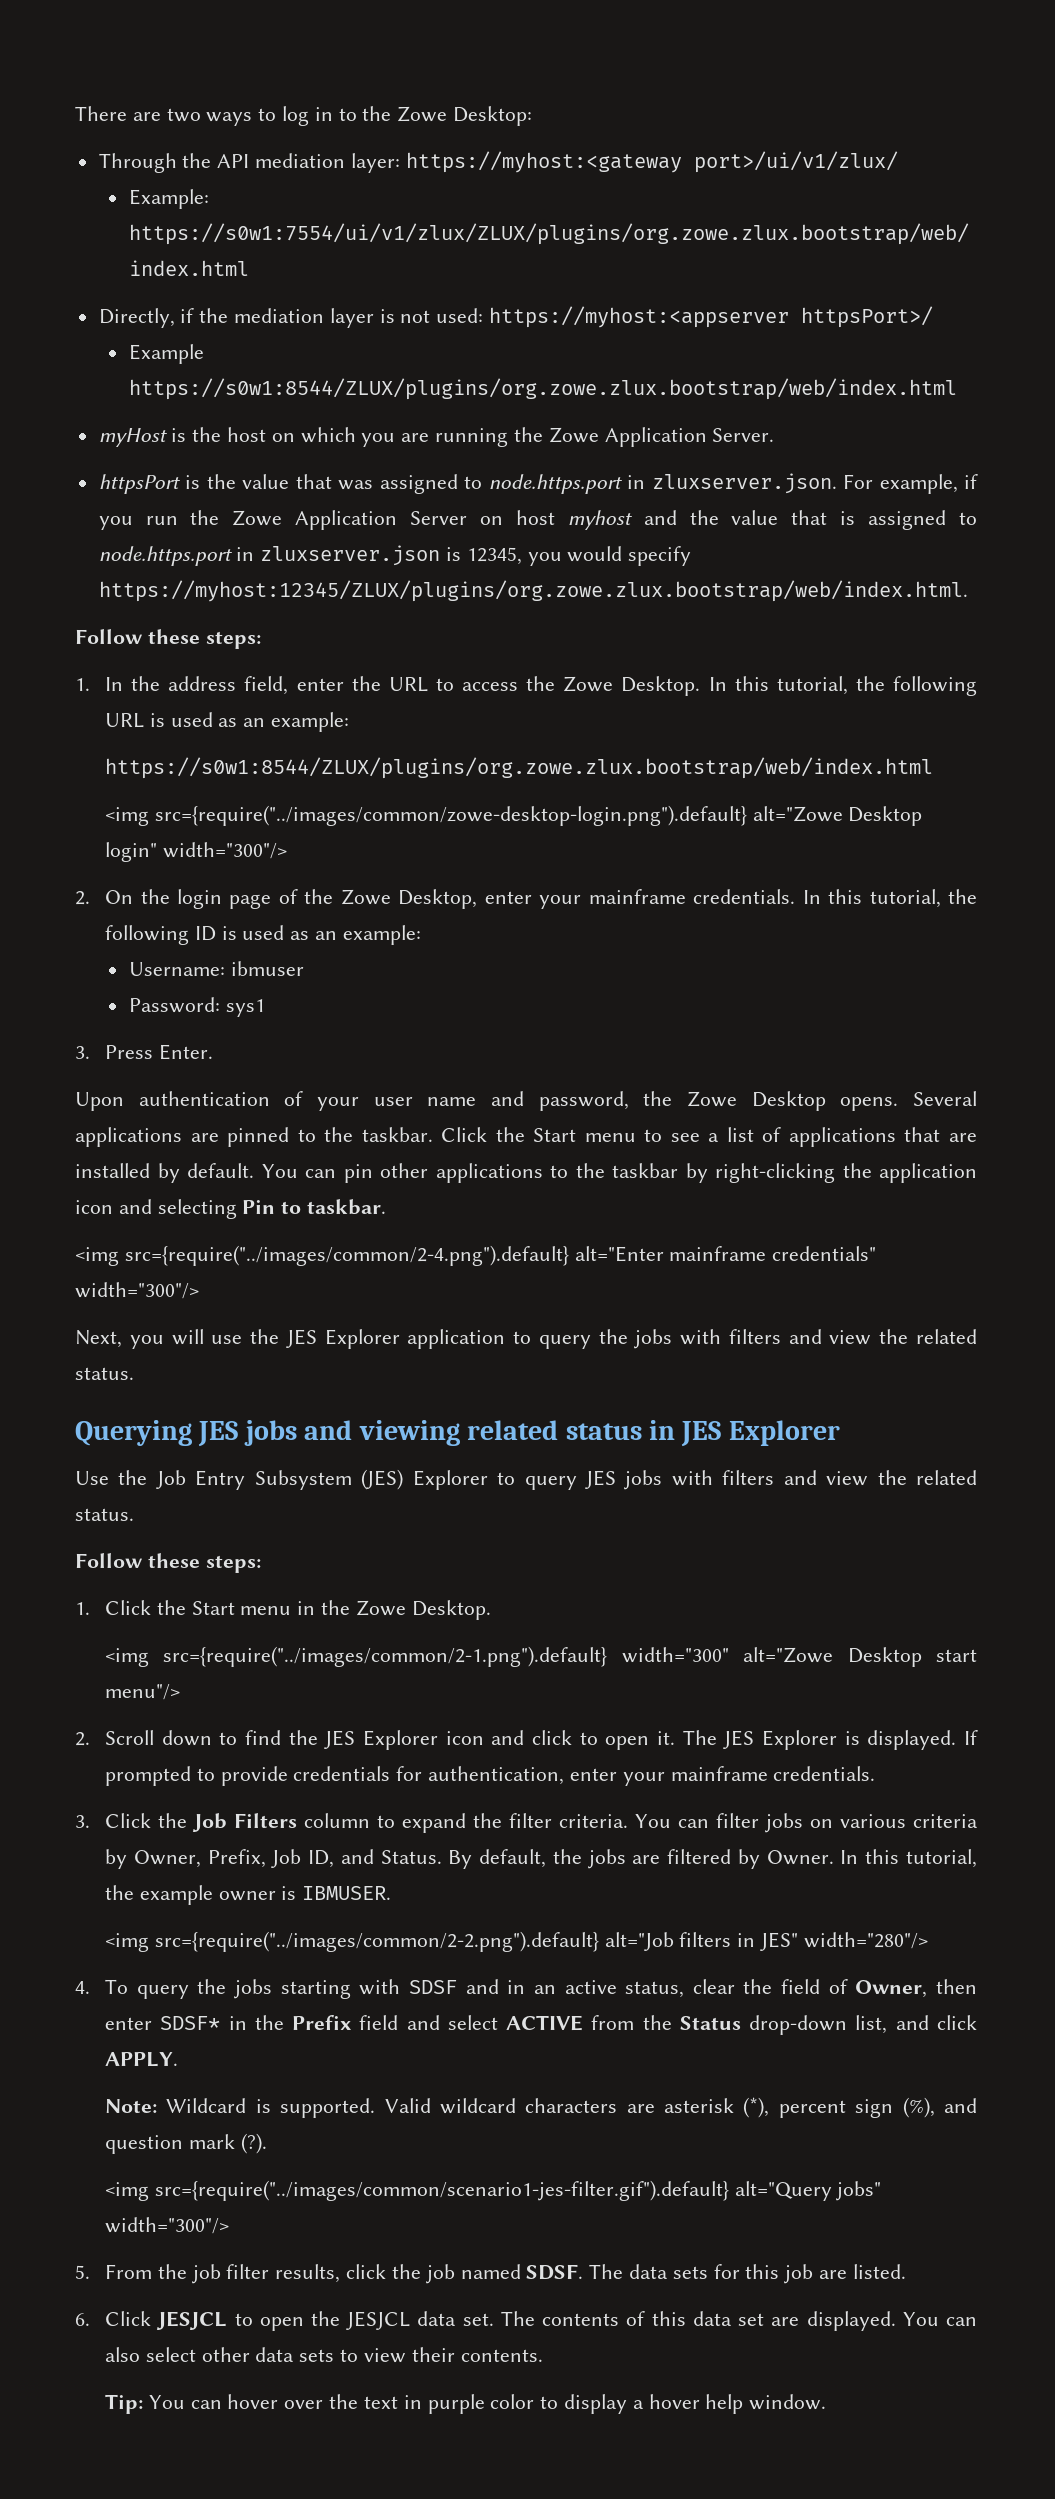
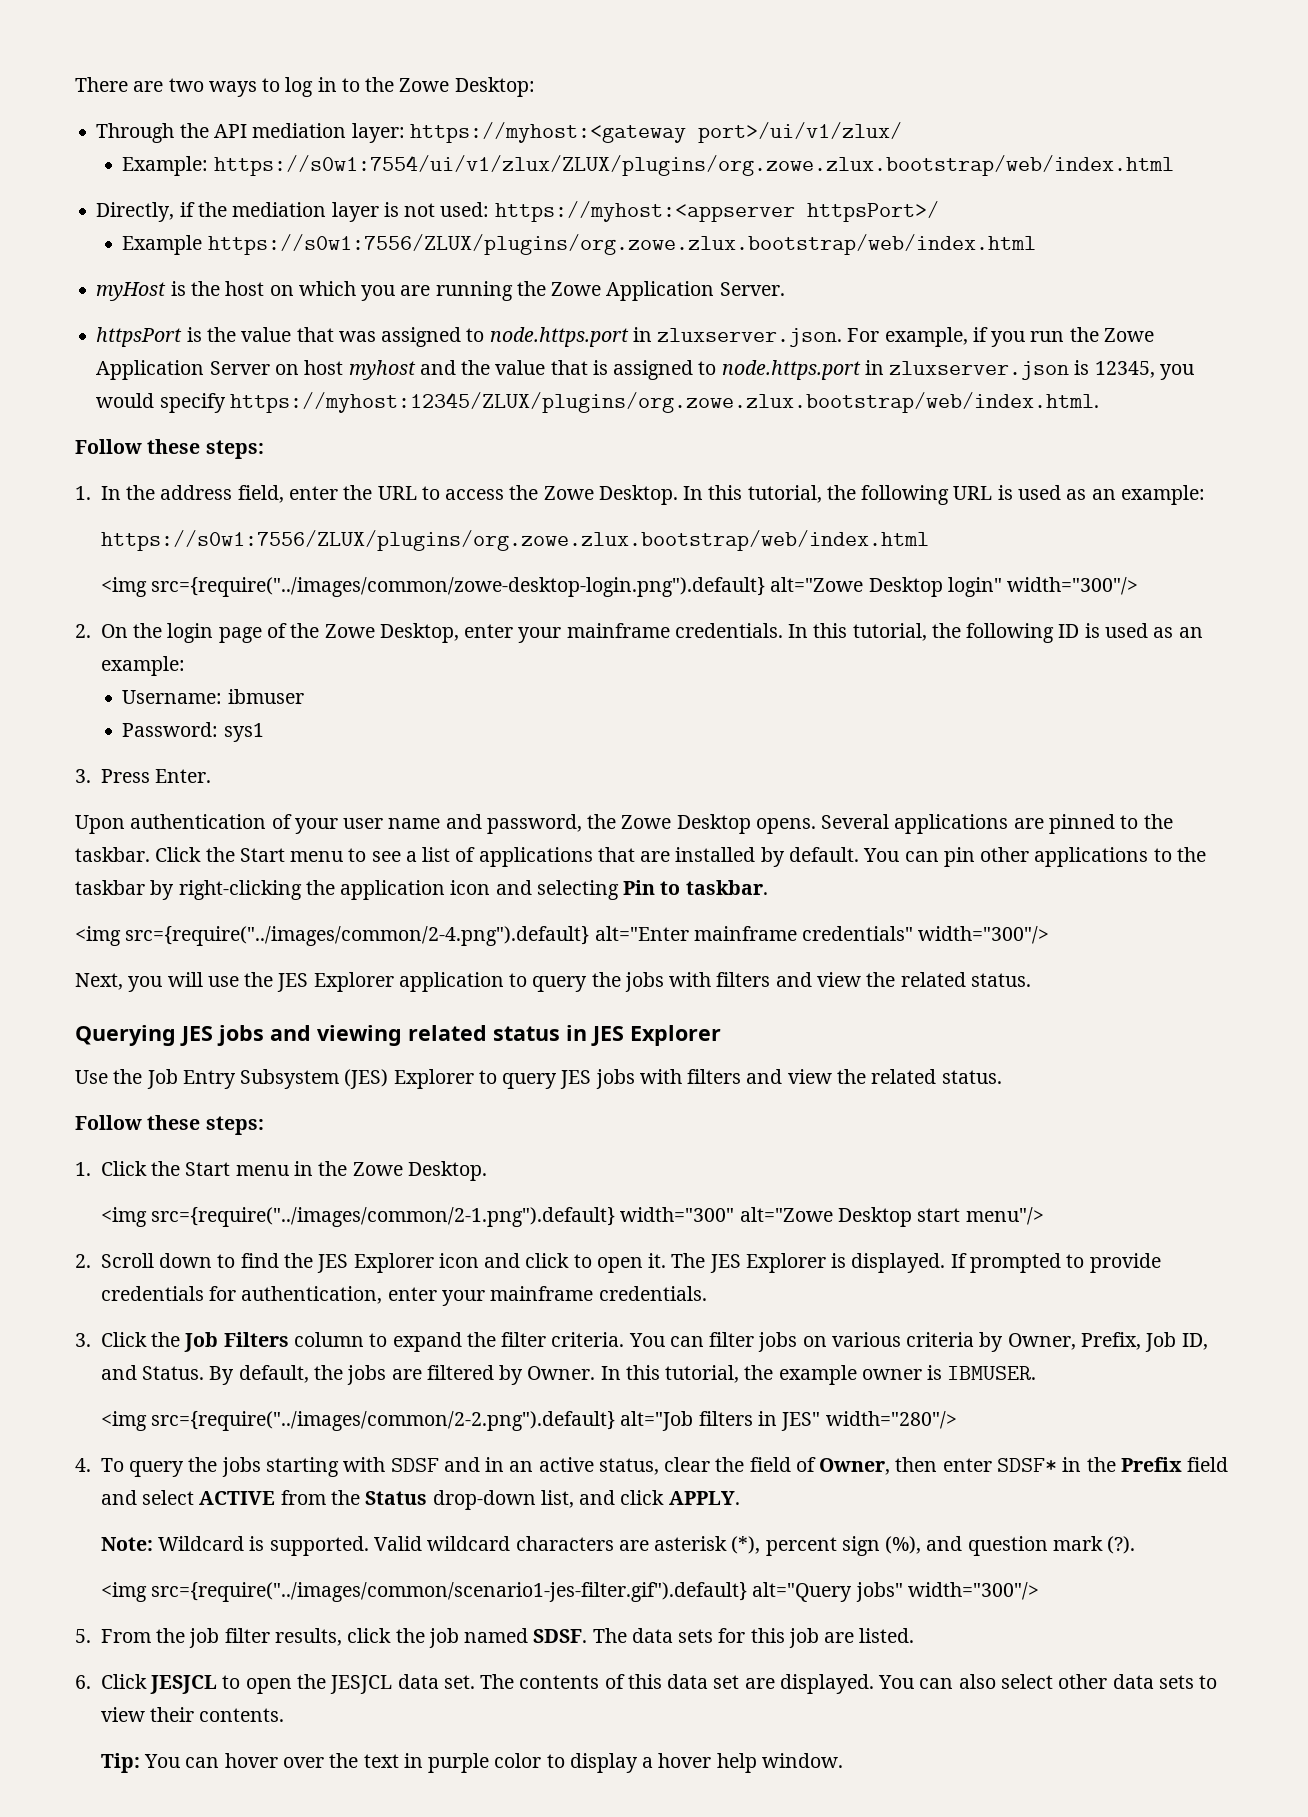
- Example https://s0w1:8544/ZLUX/plugins/org.zowe.zlux.bootstrap/web/index.html
+ Example https://s0w1:7556/ZLUX/plugins/org.zowe.zlux.bootstrap/web/index.html
  In this tutorial, the following URL is used as an example:
- https://s0w1:8544/ZLUX/plugins/org.zowe.zlux.bootstrap/web/index.html
+ https://s0w1:7556/ZLUX/plugins/org.zowe.zlux.bootstrap/web/index.html

